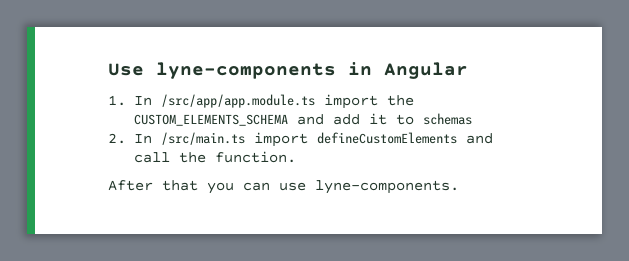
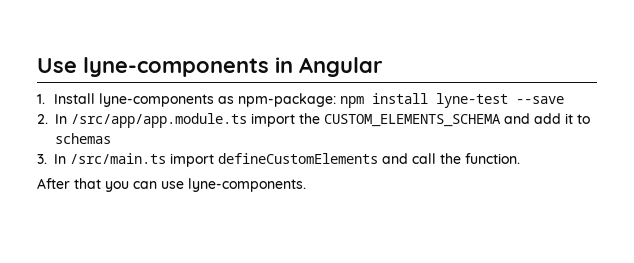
- 1. In /src/app/app.module.ts import the CUSTOM_ELEMENTS_SCHEMA and add it to schemas
+ 1. Install lyne-components as npm-package: npm install lyne-test --save
+ 2. In /src/app/app.module.ts import the CUSTOM_ELEMENTS_SCHEMA and add it to schemas
- 2. In /src/main.ts import defineCustomElements and call the function.
+ 3. In /src/main.ts import defineCustomElements and call the function.

